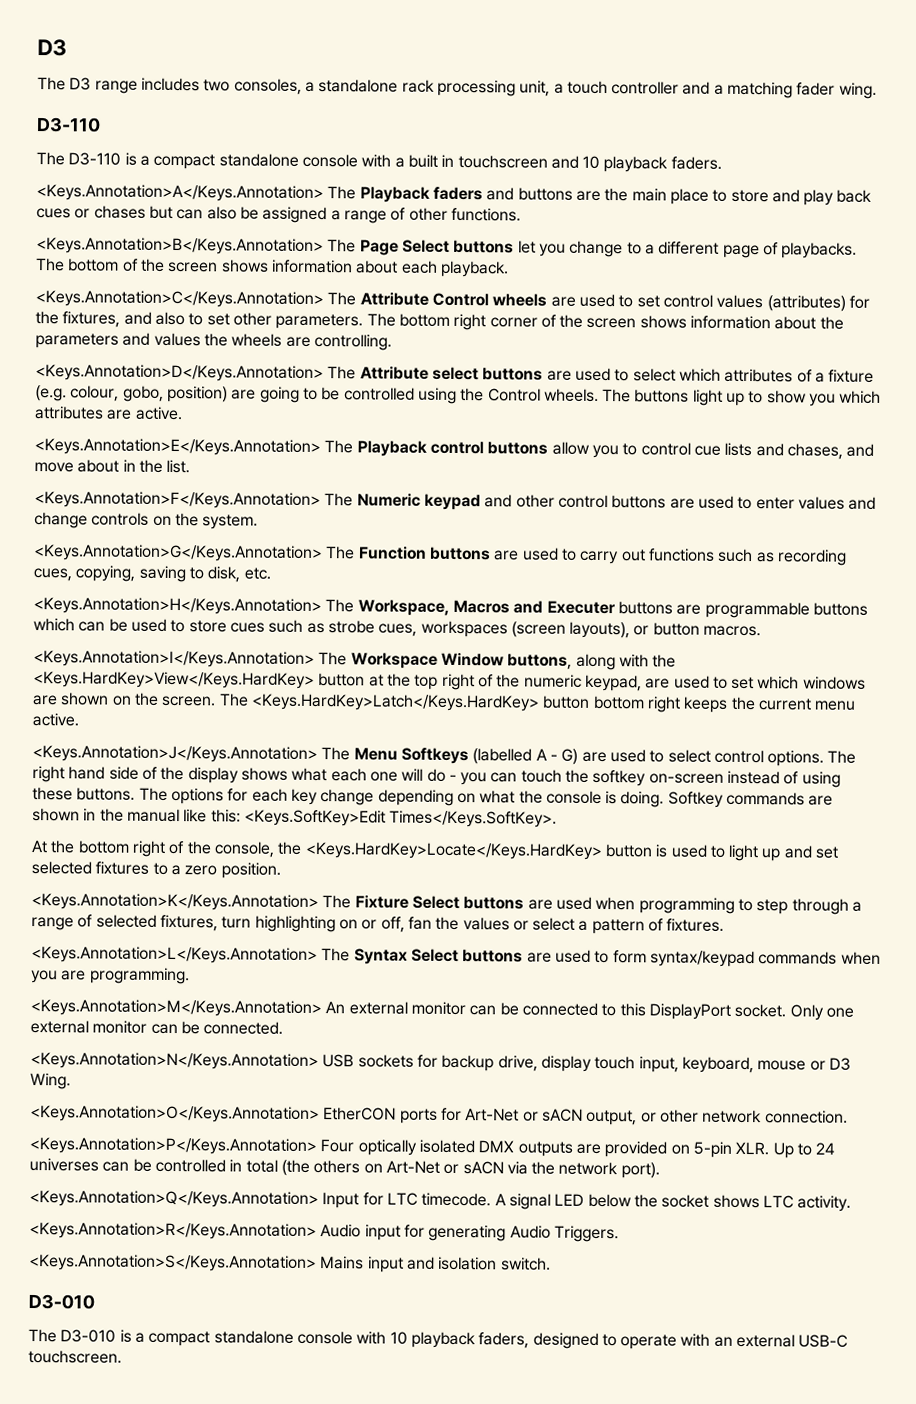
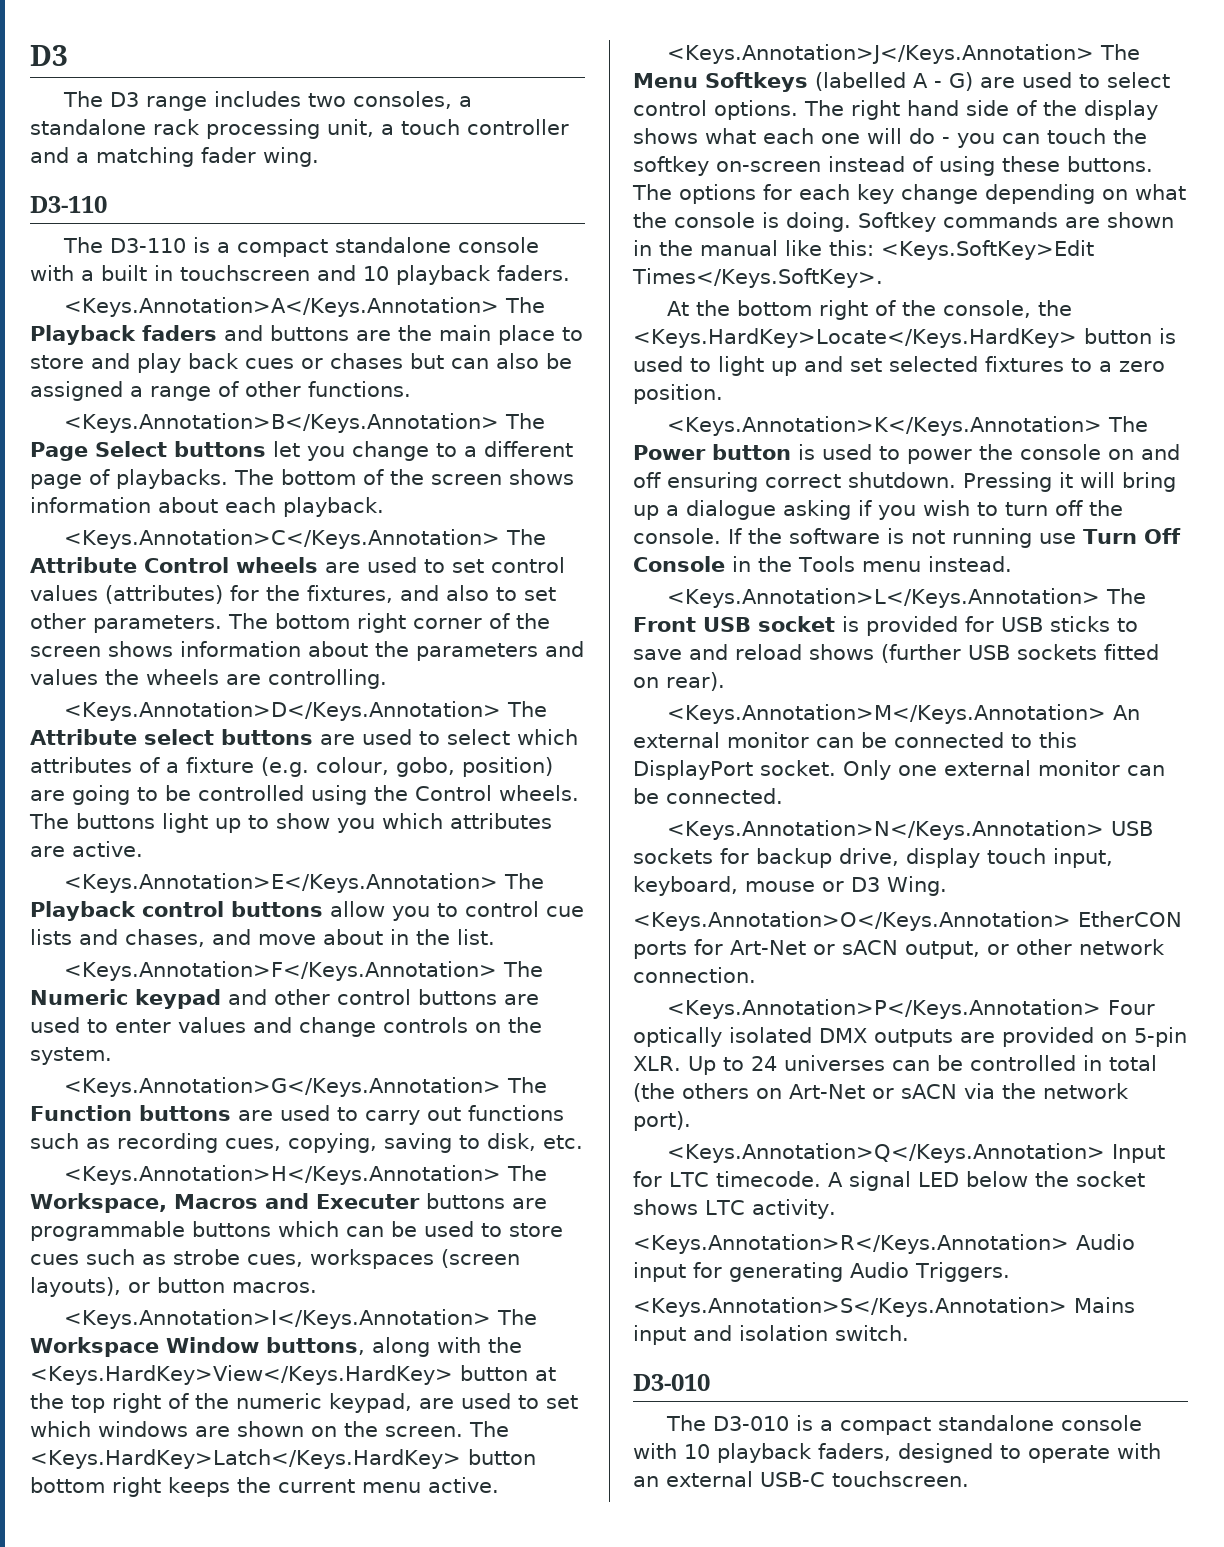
- <Keys.Annotation>K</Keys.Annotation> The Fixture Select buttons are used when programming to step through a range of selected fixtures, turn highlighting on or off, fan the values or select a pattern of fixtures.
- <Keys.Annotation>L</Keys.Annotation> The Syntax Select buttons are used to form syntax/keypad commands when you are programming.
+ <Keys.Annotation>K</Keys.Annotation> The Power button is used to power the console on and off ensuring correct shutdown. Pressing it will bring up a dialogue asking if you wish to turn off the console. If the software is not running use Turn Off Console in the Tools menu instead.
+ <Keys.Annotation>L</Keys.Annotation> The Front USB socket is provided for USB sticks to save and reload shows (further USB sockets fitted on rear).

